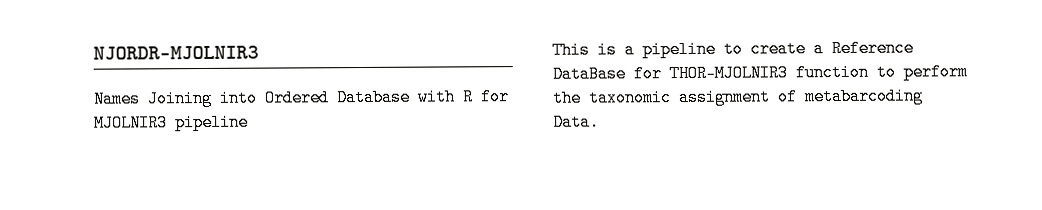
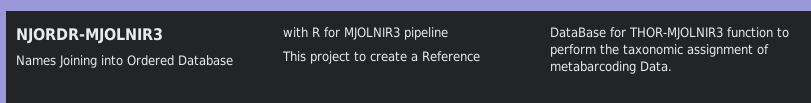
- This is a pipeline to create a Reference DataBase for THOR-MJOLNIR3 function to perform the taxonomic assignment of metabarcoding Data.
+ This project to create a Reference DataBase for THOR-MJOLNIR3 function to perform the taxonomic assignment of metabarcoding Data.

